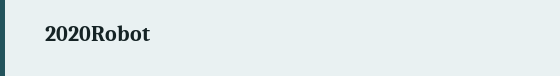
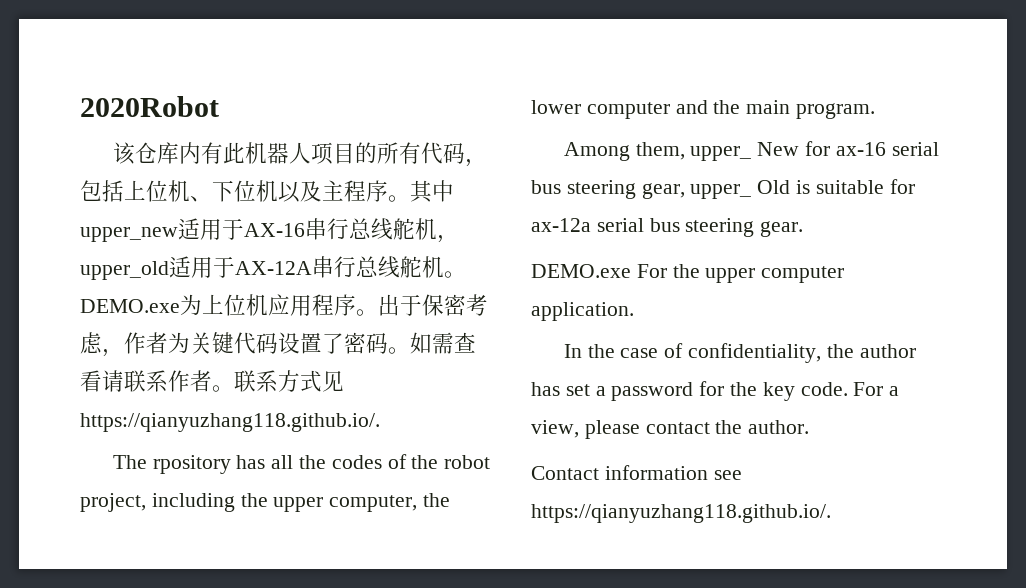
+ 该仓库内有此机器人项目的所有代码，包括上位机、下位机以及主程序。其中upper_new适用于AX-16串行总线舵机，upper_old适用于AX-12A串行总线舵机。DEMO.exe为上位机应用程序。出于保密考虑，作者为关键代码设置了密码。如需查看请联系作者。联系方式见https://qianyuzhang118.github.io/.
+ The rpository has all the codes of the robot project, including the upper computer, the lower computer and the main program.
+ Among them, upper_ New for ax-16 serial bus steering gear, upper_ Old is suitable for ax-12a serial bus steering gear.
+ DEMO.exe For the upper computer application.
+ In the case of confidentiality, the author has set a password for the key code. For a view, please contact the author.
+ Contact information see https://qianyuzhang118.github.io/.

